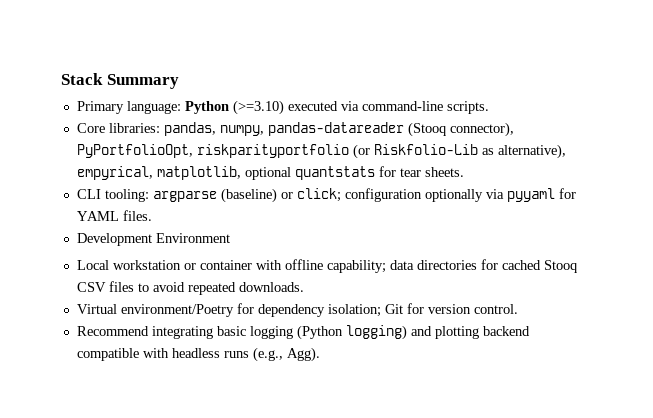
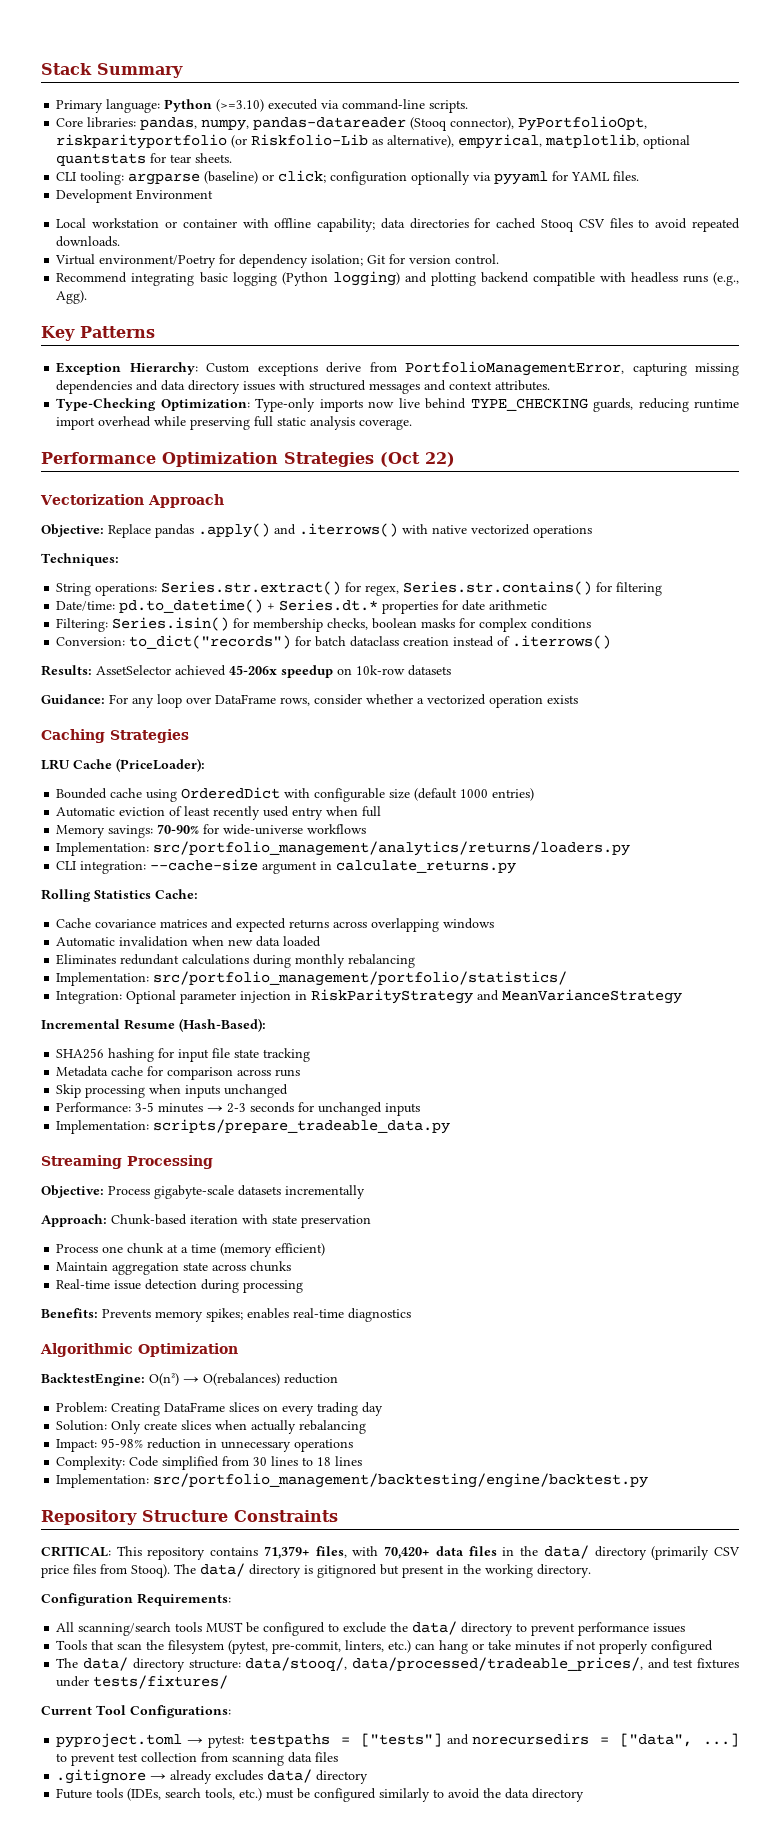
+ Key Patterns
+ Exception Hierarchy: Custom exceptions derive from PortfolioManagementError, capturing missing dependencies and data directory issues with structured messages and context attributes.
+ Type-Checking Optimization: Type-only imports now live behind TYPE_CHECKING guards, reducing runtime import overhead while preserving full static analysis coverage.
+ Performance Optimization Strategies (Oct 22)
+ Vectorization Approach
+ Objective: Replace pandas .apply() and .iterrows() with native vectorized operations
+ Techniques:
+ String operations: Series.str.extract() for regex, Series.str.contains() for filtering
+ Date/time: pd.to_datetime() + Series.dt.* properties for date arithmetic
+ Filtering: Series.isin() for membership checks, boolean masks for complex conditions
+ Conversion: to_dict("records") for batch dataclass creation instead of .iterrows()
+ Results: AssetSelector achieved 45-206x speedup on 10k-row datasets
+ Guidance: For any loop over DataFrame rows, consider whether a vectorized operation exists
+ Caching Strategies
+ LRU Cache (PriceLoader):
+ Bounded cache using OrderedDict with configurable size (default 1000 entries)
+ Automatic eviction of least recently used entry when full
+ Memory savings: 70-90% for wide-universe workflows
+ Implementation: src/portfolio_management/analytics/returns/loaders.py
+ CLI integration: --cache-size argument in calculate_returns.py
+ Rolling Statistics Cache:
+ Cache covariance matrices and expected returns across overlapping windows
+ Automatic invalidation when new data loaded
+ Eliminates redundant calculations during monthly rebalancing
+ Implementation: src/portfolio_management/portfolio/statistics/
+ Integration: Optional parameter injection in RiskParityStrategy and MeanVarianceStrategy
+ Incremental Resume (Hash-Based):
+ SHA256 hashing for input file state tracking
+ Metadata cache for comparison across runs
+ Skip processing when inputs unchanged
+ Performance: 3-5 minutes → 2-3 seconds for unchanged inputs
+ Implementation: scripts/prepare_tradeable_data.py
+ Streaming Processing
+ Objective: Process gigabyte-scale datasets incrementally
+ Approach: Chunk-based iteration with state preservation
+ Process one chunk at a time (memory efficient)
+ Maintain aggregation state across chunks
+ Real-time issue detection during processing
+ Benefits: Prevents memory spikes; enables real-time diagnostics
+ Algorithmic Optimization
+ BacktestEngine: O(n²) → O(rebalances) reduction
+ Problem: Creating DataFrame slices on every trading day
+ Solution: Only create slices when actually rebalancing
+ Impact: 95-98% reduction in unnecessary operations
+ Complexity: Code simplified from 30 lines to 18 lines
+ Implementation: src/portfolio_management/backtesting/engine/backtest.py
+ Repository Structure Constraints
+ CRITICAL: This repository contains 71,379+ files, with 70,420+ data files in the data/ directory (primarily CSV price files from Stooq). The data/ directory is gitignored but present in the working directory.
+ Configuration Requirements:
+ All scanning/search tools MUST be configured to exclude the data/ directory to prevent performance issues
+ Tools that scan the filesystem (pytest, pre-commit, linters, etc.) can hang or take minutes if not properly configured
+ The data/ directory structure: data/stooq/, data/processed/tradeable_prices/, and test fixtures under tests/fixtures/
+ Current Tool Configurations:
+ pyproject.toml → pytest: testpaths = ["tests"] and norecursedirs = ["data", ...] to prevent test collection from scanning data files
+ .gitignore → already excludes data/ directory
+ Future tools (IDEs, search tools, etc.) must be configured similarly to avoid the data directory

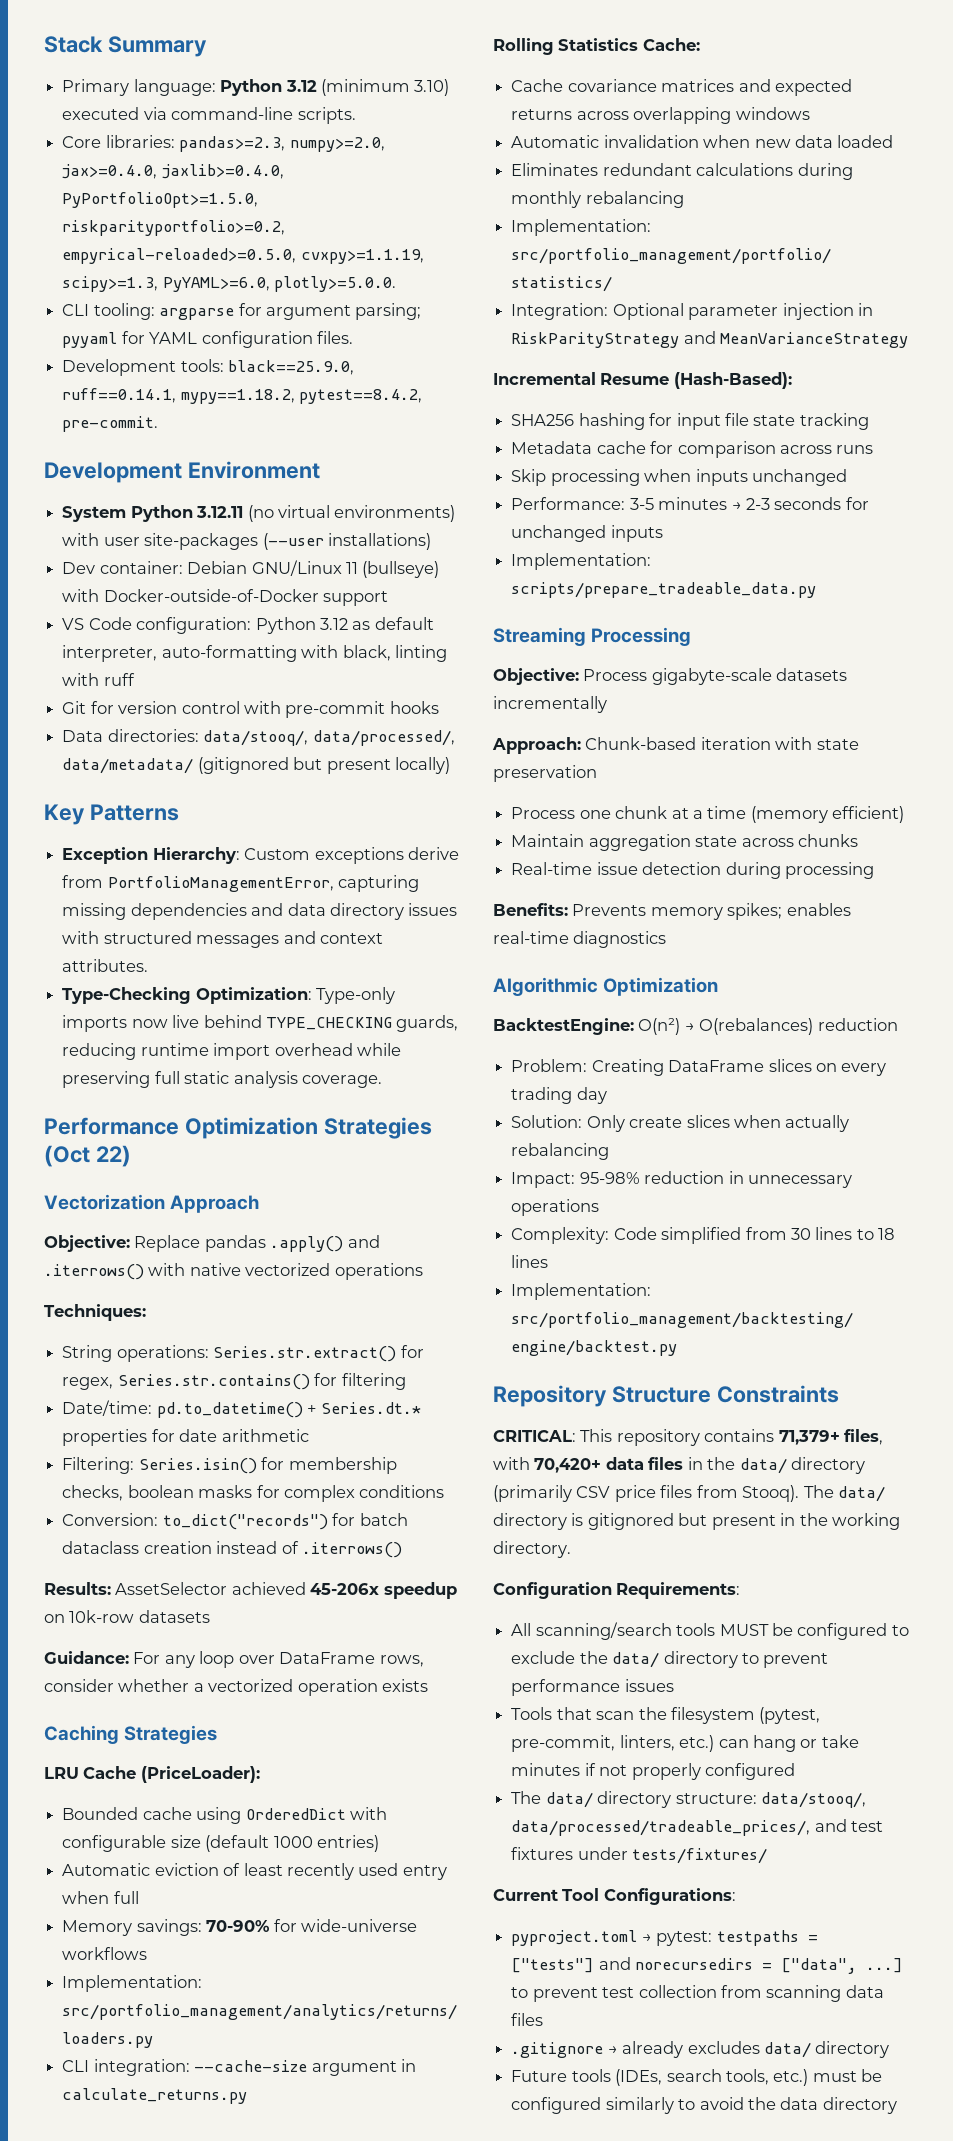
- Primary language: Python (>=3.10) executed via command-line scripts.
+ Primary language: Python 3.12 (minimum 3.10) executed via command-line scripts.
- Core libraries: pandas, numpy, pandas-datareader (Stooq connector), PyPortfolioOpt, riskparityportfolio (or Riskfolio-Lib as alternative), empyrical, matplotlib, optional quantstats for tear sheets.
- CLI tooling: argparse (baseline) or click; configuration optionally via pyyaml for YAML files.
+ Core libraries: pandas>=2.3, numpy>=2.0, jax>=0.4.0, jaxlib>=0.4.0, PyPortfolioOpt>=1.5.0, riskparityportfolio>=0.2, empyrical-reloaded>=0.5.0, cvxpy>=1.1.19, scipy>=1.3, PyYAML>=6.0, plotly>=5.0.0.
+ CLI tooling: argparse for argument parsing; pyyaml for YAML configuration files.
+ Development tools: black==25.9.0, ruff==0.14.1, mypy==1.18.2, pytest==8.4.2, pre-commit.
  Development Environment
- Local workstation or container with offline capability; data directories for cached Stooq CSV files to avoid repeated downloads.
- Virtual environment/Poetry for dependency isolation; Git for version control.
- Recommend integrating basic logging (Python logging) and plotting backend compatible with headless runs (e.g., Agg).
+ System Python 3.12.11 (no virtual environments) with user site-packages (--user installations)
+ Dev container: Debian GNU/Linux 11 (bullseye) with Docker-outside-of-Docker support
+ VS Code configuration: Python 3.12 as default interpreter, auto-formatting with black, linting with ruff
+ Git for version control with pre-commit hooks
+ Data directories: data/stooq/, data/processed/, data/metadata/ (gitignored but present locally)

